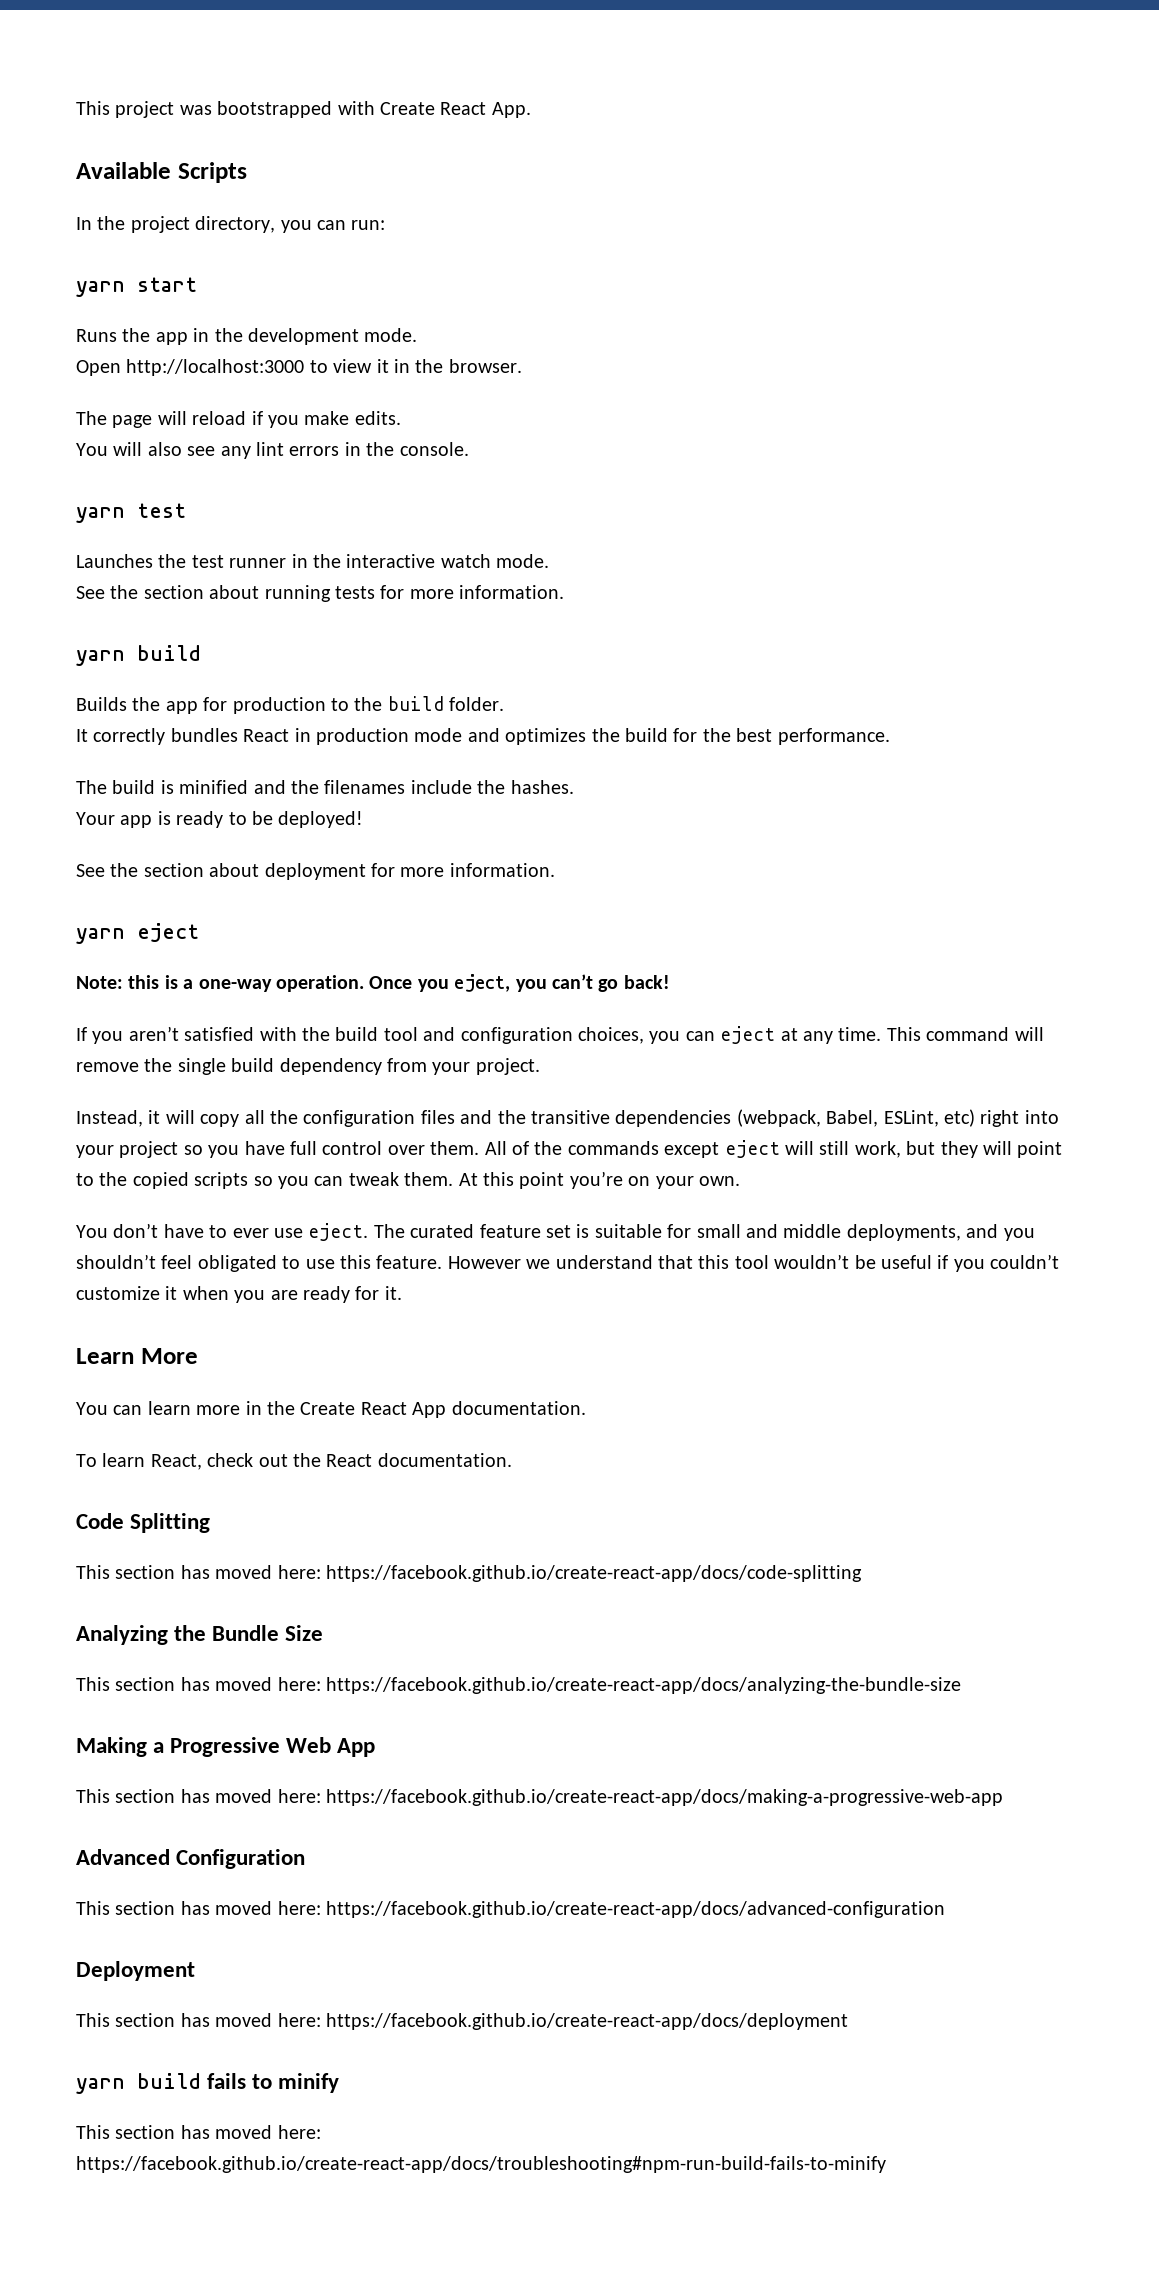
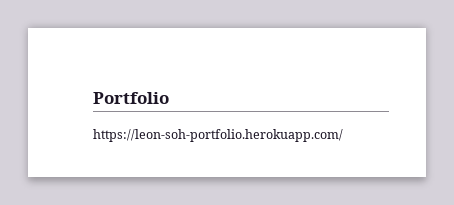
- This project was bootstrapped with Create React App.
- Available Scripts
- In the project directory, you can run:
- yarn start
- Runs the app in the development mode.
- Open http://localhost:3000 to view it in the browser.
- The page will reload if you make edits.
- You will also see any lint errors in the console.
- yarn test
- Launches the test runner in the interactive watch mode.
- See the section about running tests for more information.
- yarn build
- Builds the app for production to the build folder.
- It correctly bundles React in production mode and optimizes the build for the best performance.
- The build is minified and the filenames include the hashes.
- Your app is ready to be deployed!
- See the section about deployment for more information.
- yarn eject
- Note: this is a one-way operation. Once you eject, you can’t go back!
- If you aren’t satisfied with the build tool and configuration choices, you can eject at any time. This command will remove the single build dependency from your project.
- Instead, it will copy all the configuration files and the transitive dependencies (webpack, Babel, ESLint, etc) right into your project so you have full control over them. All of the commands except eject will still work, but they will point to the copied scripts so you can tweak them. At this point you’re on your own.
- You don’t have to ever use eject. The curated feature set is suitable for small and middle deployments, and you shouldn’t feel obligated to use this feature. However we understand that this tool wouldn’t be useful if you couldn’t customize it when you are ready for it.
- Learn More
- You can learn more in the Create React App documentation.
- To learn React, check out the React documentation.
- Code Splitting
- This section has moved here: https://facebook.github.io/create-react-app/docs/code-splitting
- Analyzing the Bundle Size
- This section has moved here: https://facebook.github.io/create-react-app/docs/analyzing-the-bundle-size
- Making a Progressive Web App
- This section has moved here: https://facebook.github.io/create-react-app/docs/making-a-progressive-web-app
- Advanced Configuration
- This section has moved here: https://facebook.github.io/create-react-app/docs/advanced-configuration
- Deployment
- This section has moved here: https://facebook.github.io/create-react-app/docs/deployment
- yarn build fails to minify
- This section has moved here: https://facebook.github.io/create-react-app/docs/troubleshooting#npm-run-build-fails-to-minify
+ Portfolio
+ https://leon-soh-portfolio.herokuapp.com/

